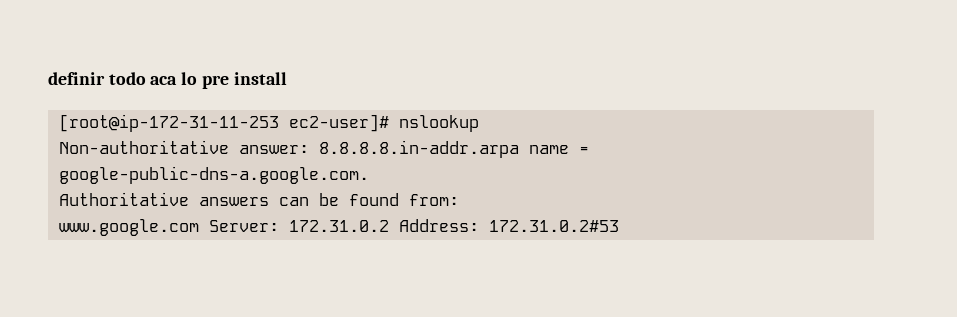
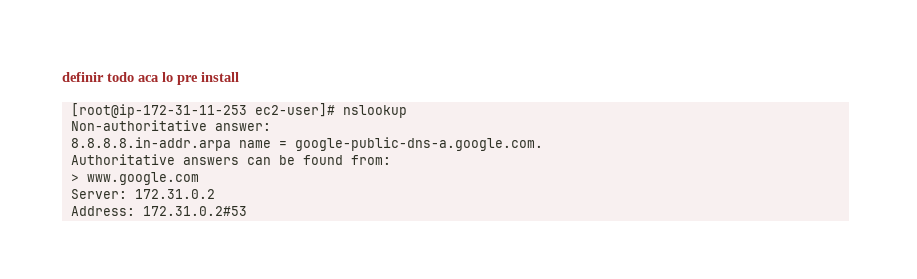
- Non-authoritative answer: 8.8.8.8.in-addr.arpa name = google-public-dns-a.google.com.
+ Non-authoritative answer:
+ 8.8.8.8.in-addr.arpa name = google-public-dns-a.google.com.
- www.google.com Server: 172.31.0.2 Address: 172.31.0.2#53
+ > www.google.com
+ Server: 172.31.0.2
+ Address: 172.31.0.2#53

